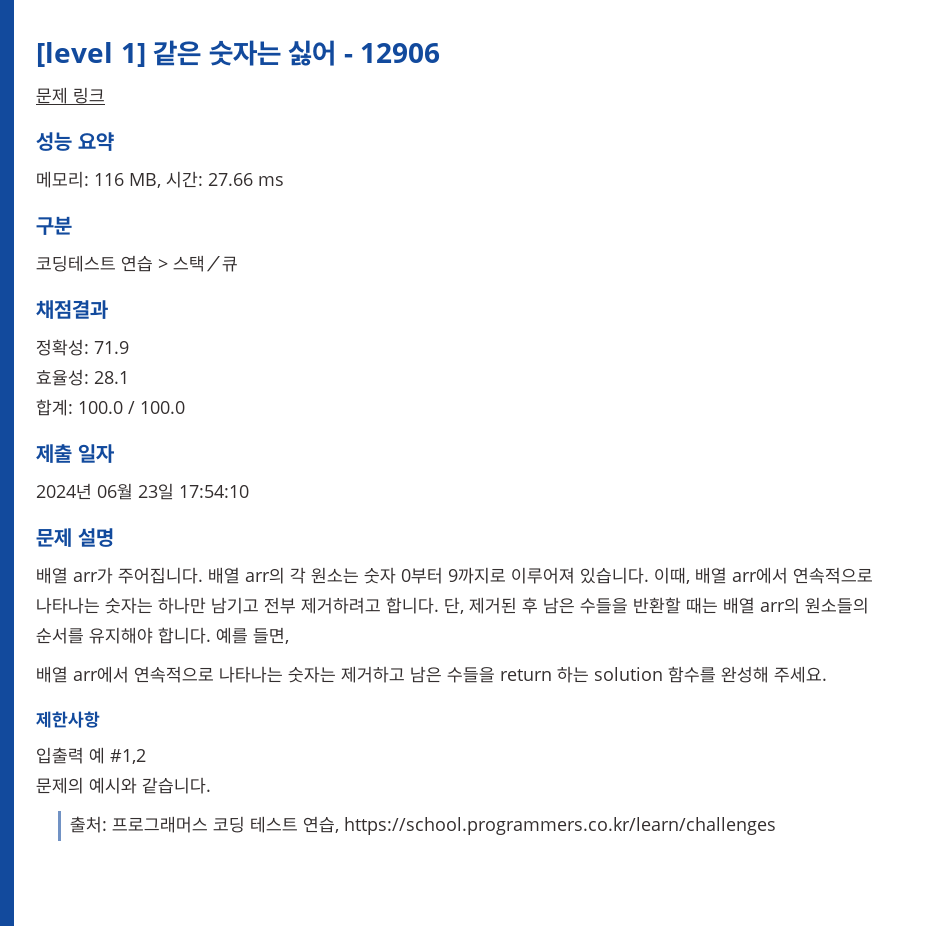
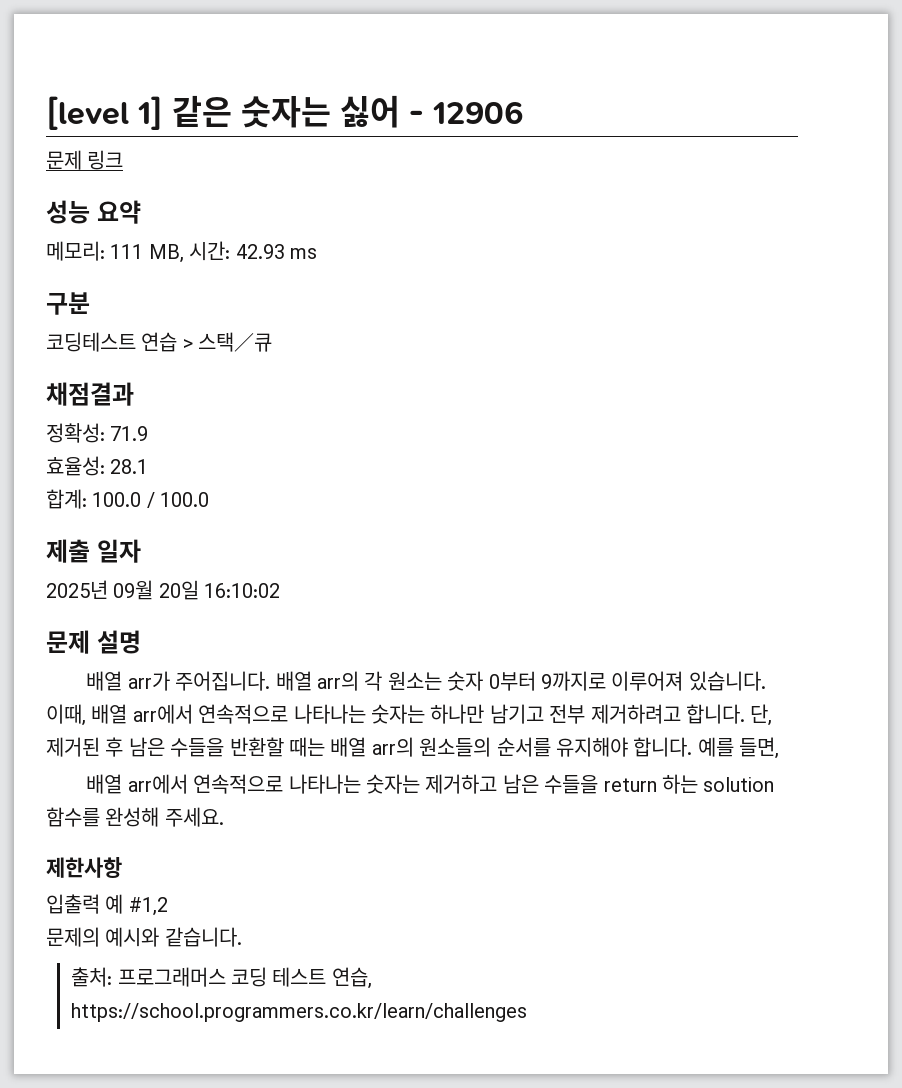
- 메모리: 116 MB, 시간: 27.66 ms
+ 메모리: 111 MB, 시간: 42.93 ms
- 2024년 06월 23일 17:54:10
+ 2025년 09월 20일 16:10:02

